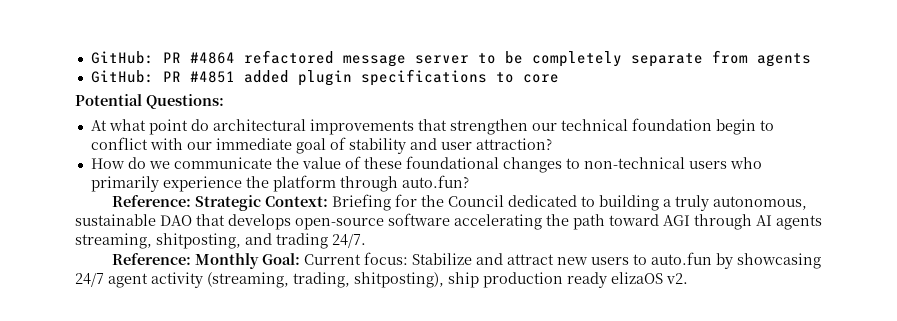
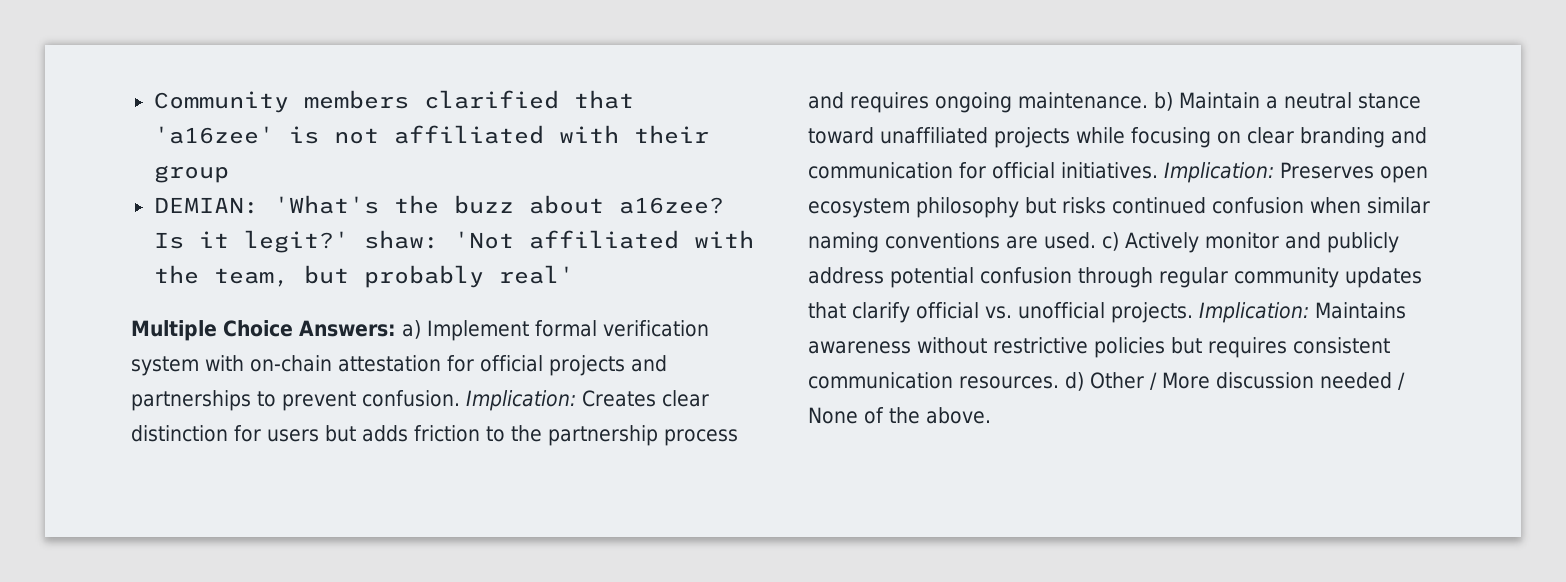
- GitHub: PR #4864 refactored message server to be completely separate from agents
- GitHub: PR #4851 added plugin specifications to core
- Potential Questions:
- At what point do architectural improvements that strengthen our technical foundation begin to conflict with our immediate goal of stability and user attraction?
- How do we communicate the value of these foundational changes to non-technical users who primarily experience the platform through auto.fun?
- Reference: Strategic Context: Briefing for the Council dedicated to building a truly autonomous, sustainable DAO that develops open-source software accelerating the path toward AGI through AI agents streaming, shitposting, and trading 24/7.
- Reference: Monthly Goal: Current focus: Stabilize and attract new users to auto.fun by showcasing 24/7 agent activity (streaming, trading, shitposting), ship production ready elizaOS v2.
+ Community members clarified that 'a16zee' is not affiliated with their group
+ DEMIAN: 'What's the buzz about a16zee? Is it legit?' shaw: 'Not affiliated with the team, but probably real'
+ Multiple Choice Answers: a) Implement formal verification system with on-chain attestation for official projects and partnerships to prevent confusion. Implication: Creates clear distinction for users but adds friction to the partnership process and requires ongoing maintenance. b) Maintain a neutral stance toward unaffiliated projects while focusing on clear branding and communication for official initiatives. Implication: Preserves open ecosystem philosophy but risks continued confusion when similar naming conventions are used. c) Actively monitor and publicly address potential confusion through regular community updates that clarify official vs. unofficial projects. Implication: Maintains awareness without restrictive policies but requires consistent communication resources. d) Other / More discussion needed / None of the above.

